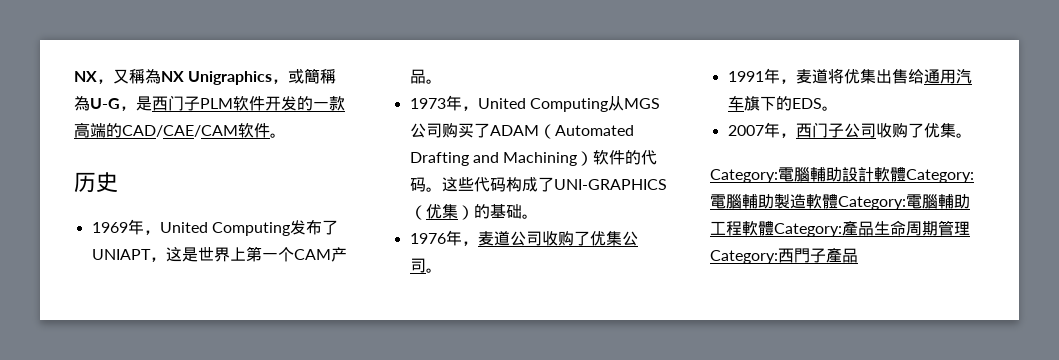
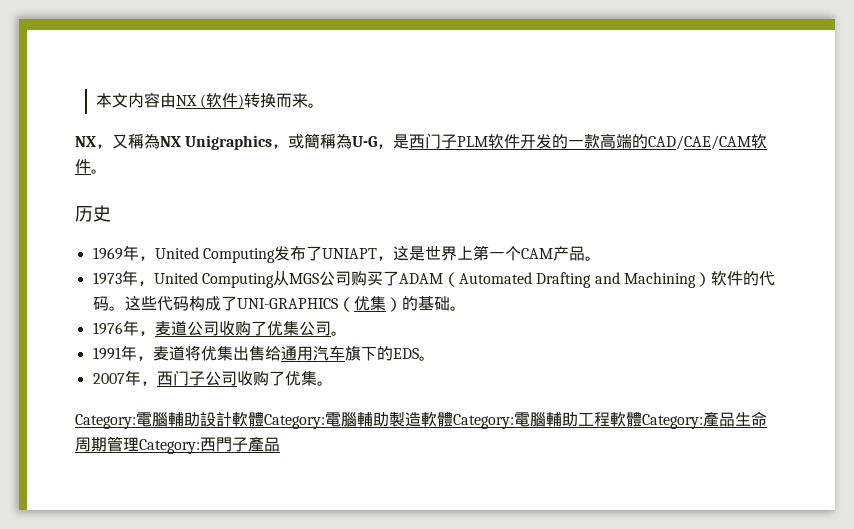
+ 本文内容由NX (软件)转换而来。

